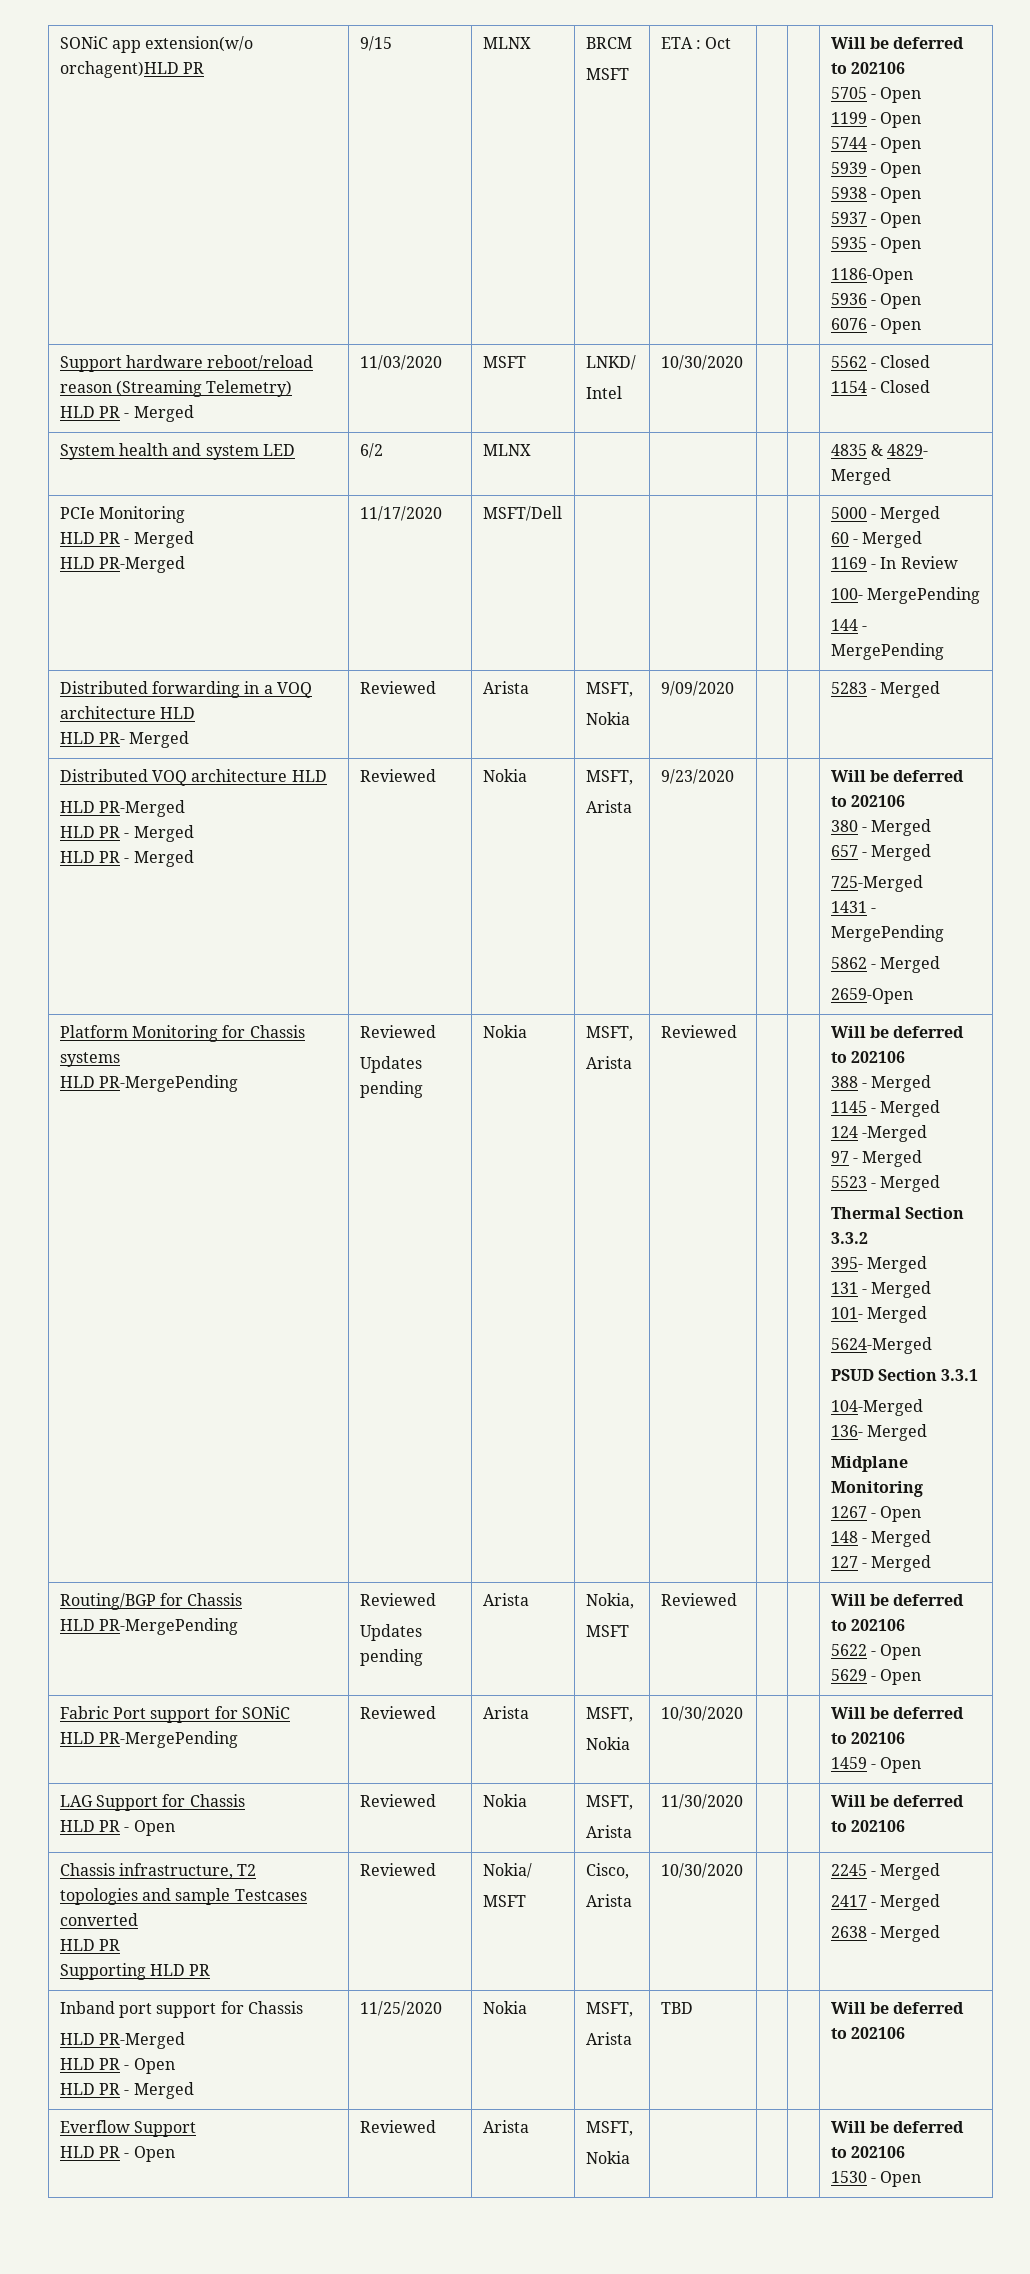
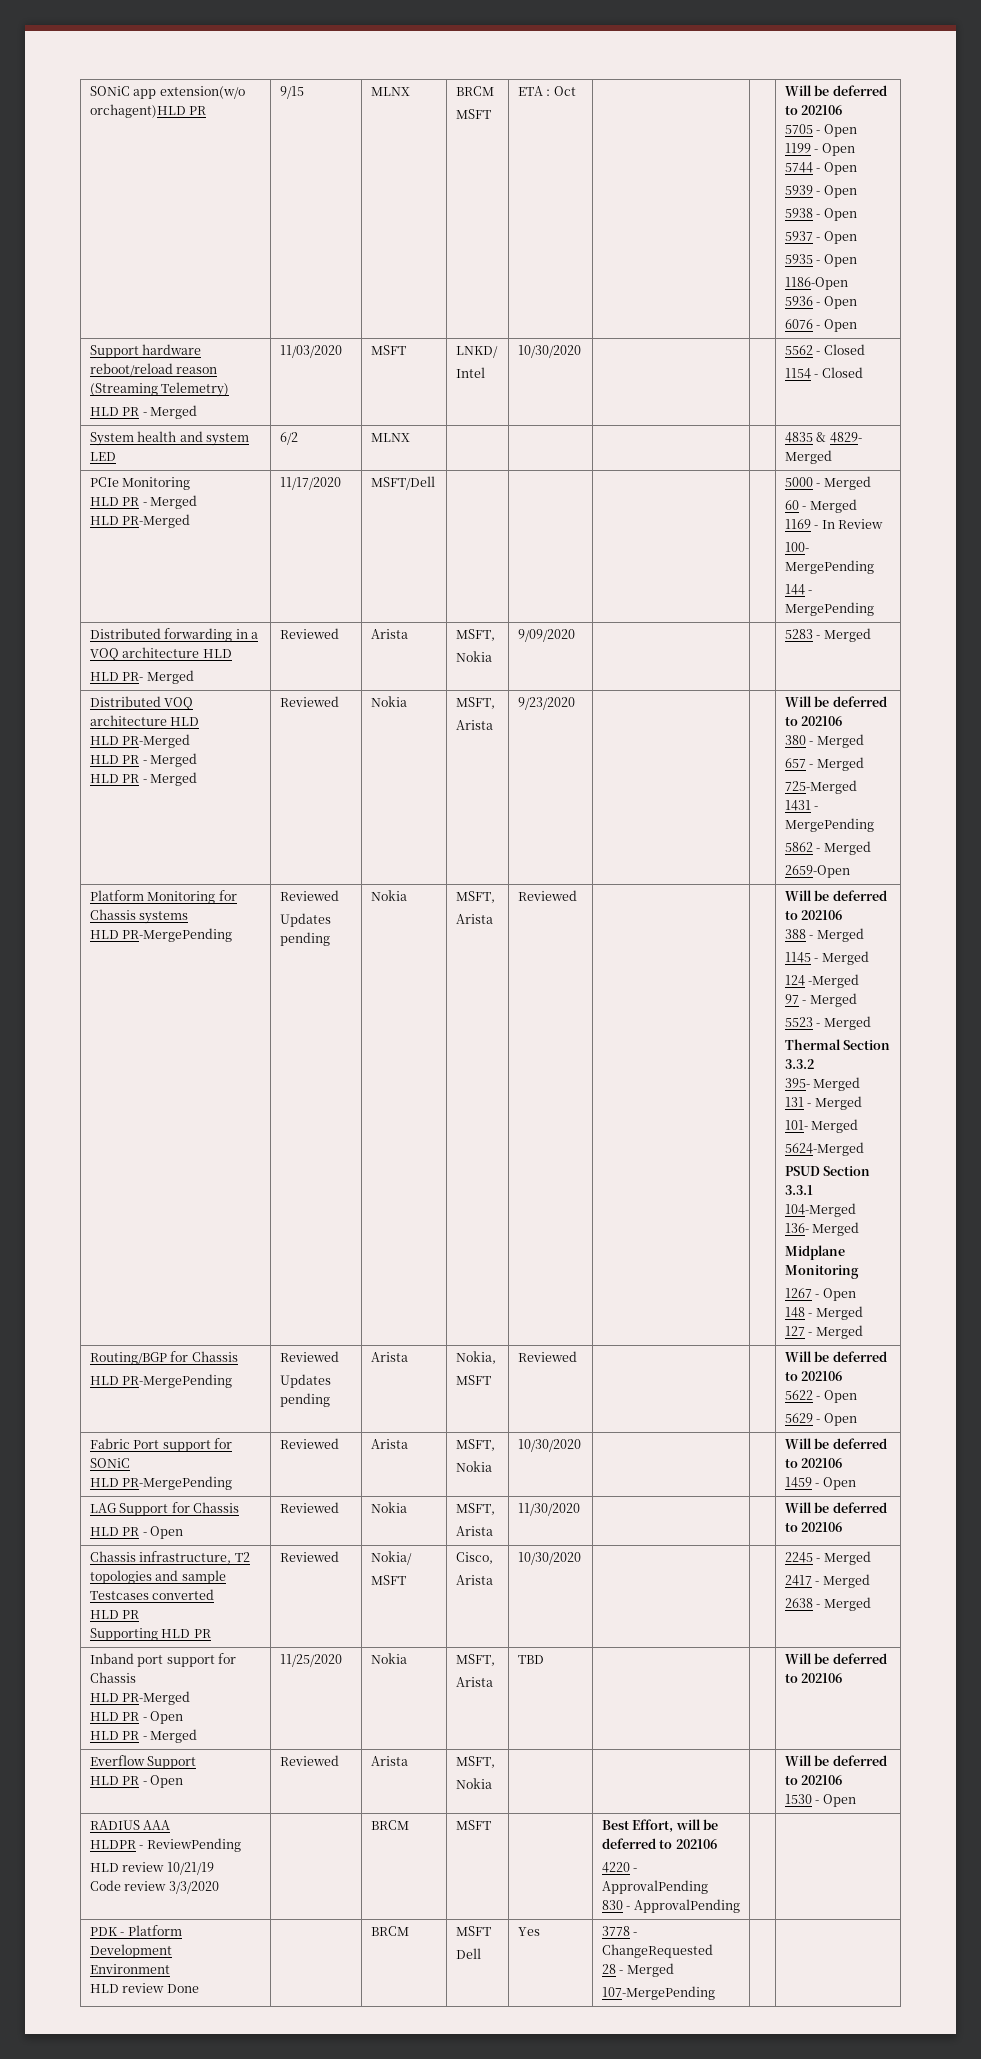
+ RADIUS AAA
+ HLDPR - ReviewPending
+ HLD review 10/21/19
+ Code review 3/3/2020 | | BRCM | MSFT | | Best Effort, will be deferred to 202106
+ 4220 - ApprovalPending
+ 830 - ApprovalPending | |
+ PDK - Platform Development
+ Environment
+ HLD review Done | | BRCM | MSFT
+ Dell | Yes | 3778 - ChangeRequested
+ 28 - Merged
+ 107-MergePending | |

